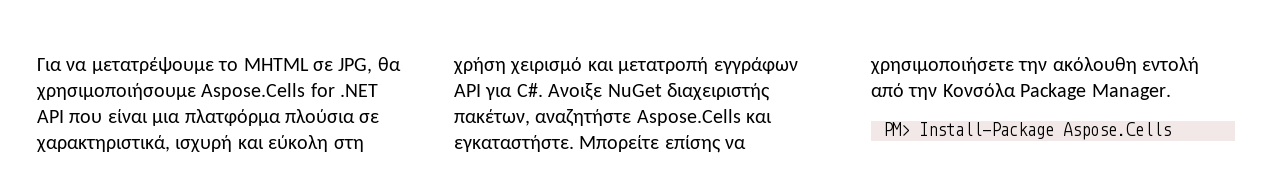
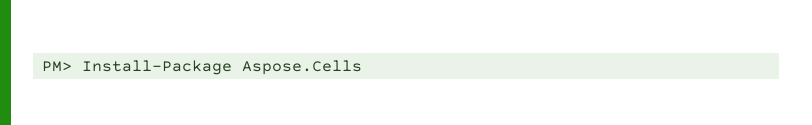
- Για να μετατρέψουμε το MHTML σε JPG, θα χρησιμοποιήσουμε Aspose.Cells for .NET API που είναι μια πλατφόρμα πλούσια σε χαρακτηριστικά, ισχυρή και εύκολη στη χρήση χειρισμό και μετατροπή εγγράφων API για C#. Ανοιξε NuGet διαχειριστής πακέτων, αναζητήστε Aspose.Cells και εγκαταστήστε. Μπορείτε επίσης να χρησιμοποιήσετε την ακόλουθη εντολή από την Κονσόλα Package Manager.

